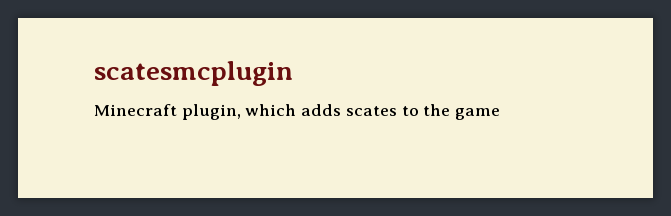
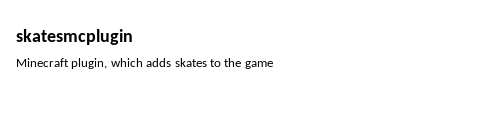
- scatesmcplugin
+ skatesmcplugin
- Minecraft plugin, which adds scates to the game
+ Minecraft plugin, which adds skates to the game

